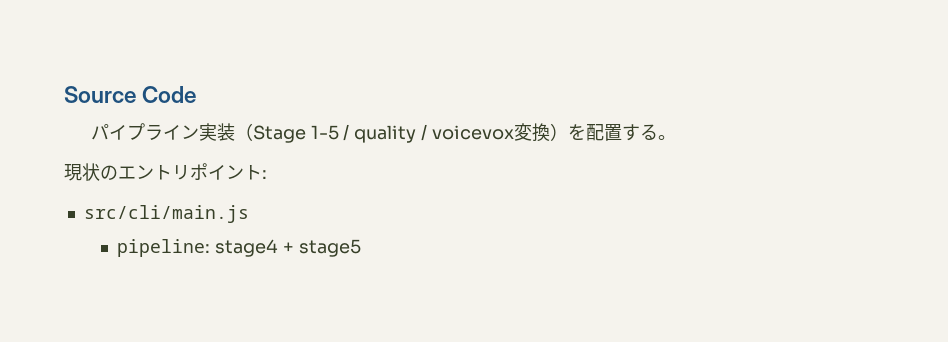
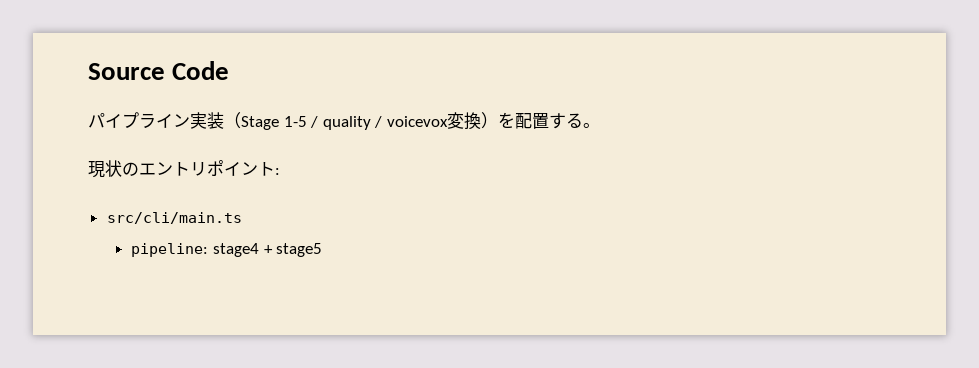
- src/cli/main.js
+ src/cli/main.ts

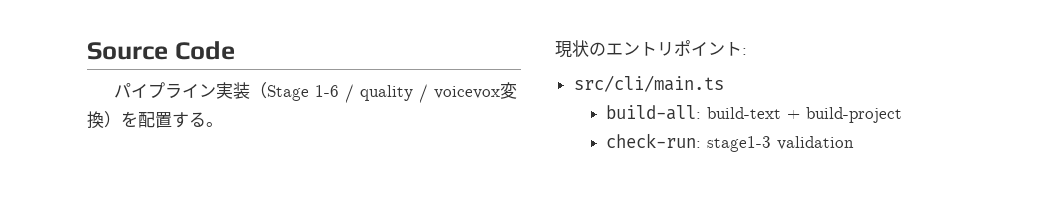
- パイプライン実装（Stage 1-5 / quality / voicevox変換）を配置する。
+ パイプライン実装（Stage 1-6 / quality / voicevox変換）を配置する。
- pipeline: stage4 + stage5
+ build-all: build-text + build-project
+ check-run: stage1-3 validation

